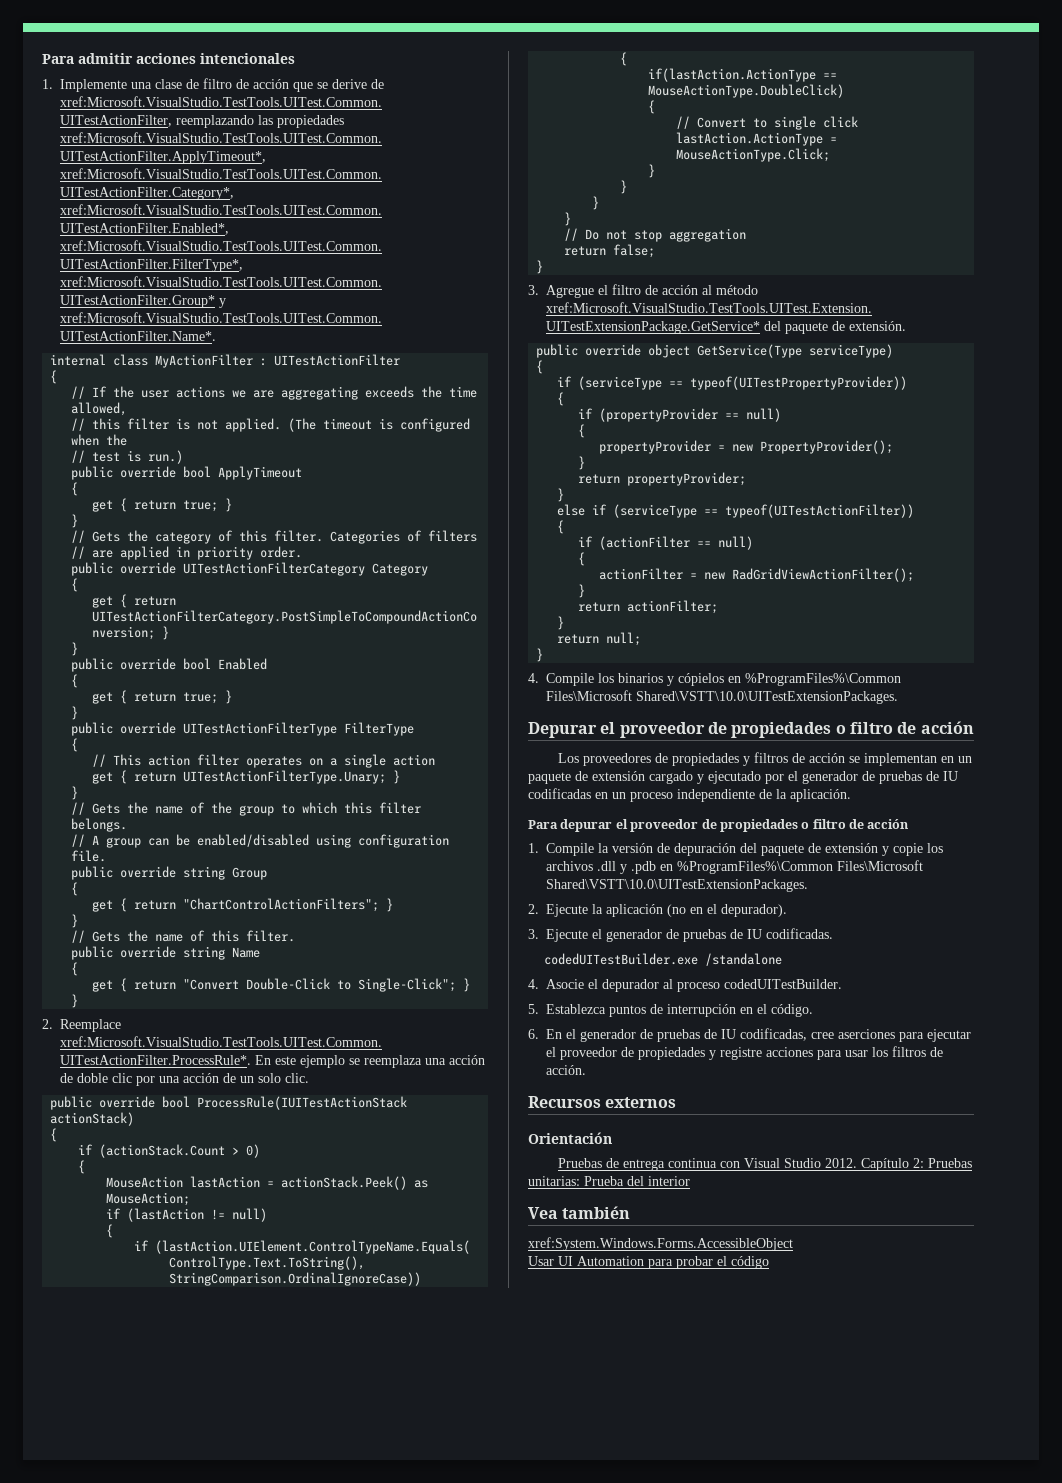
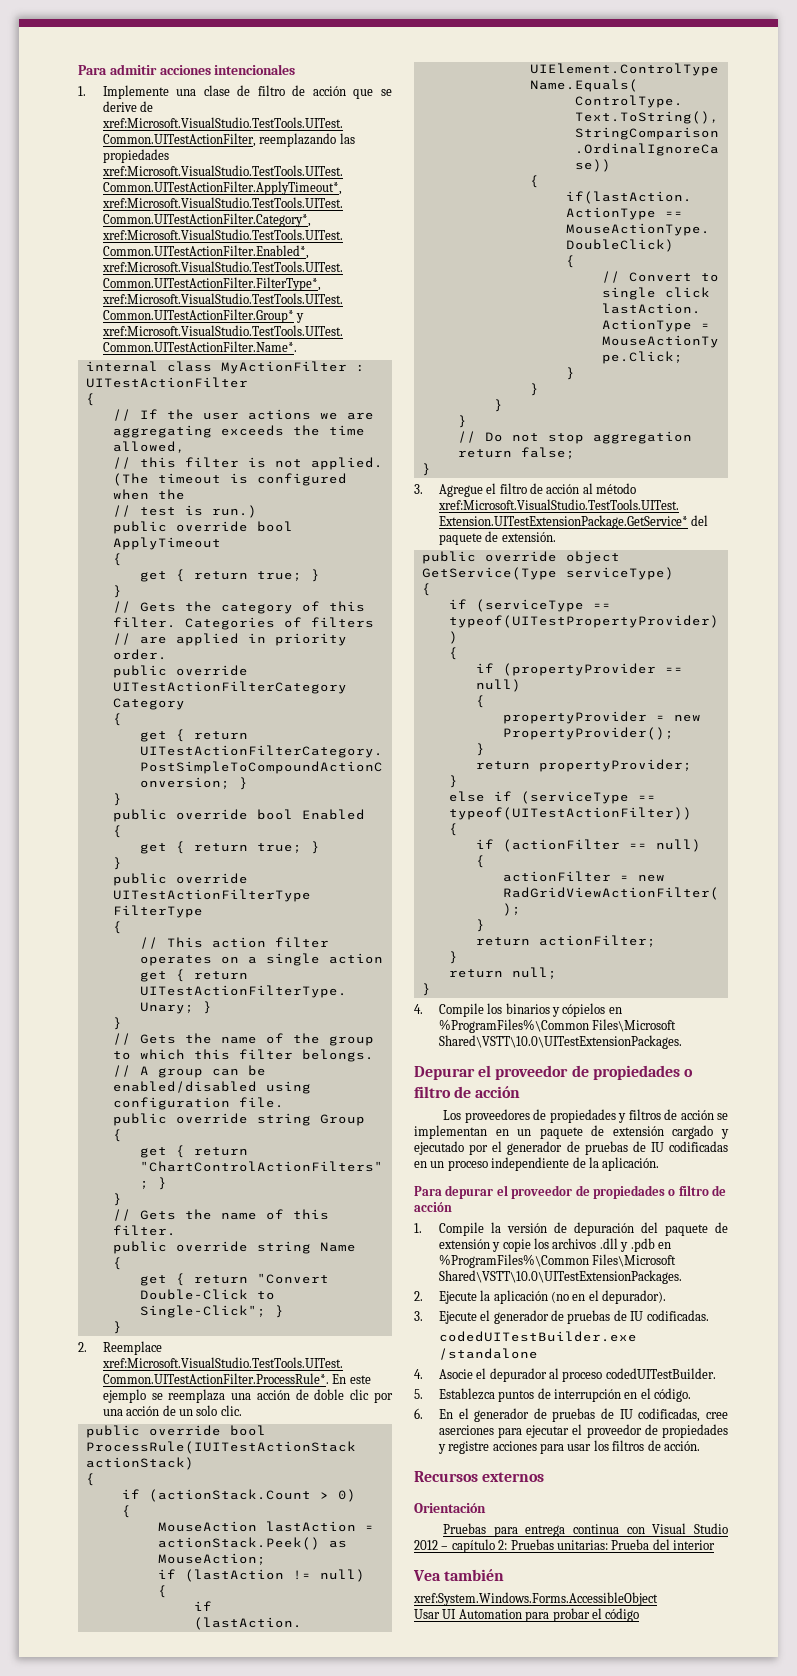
- Pruebas de entrega continua con Visual Studio 2012. Capítulo 2: Pruebas unitarias: Prueba del interior
+ Pruebas para entrega continua con Visual Studio 2012 – capítulo 2: Pruebas unitarias: Prueba del interior

